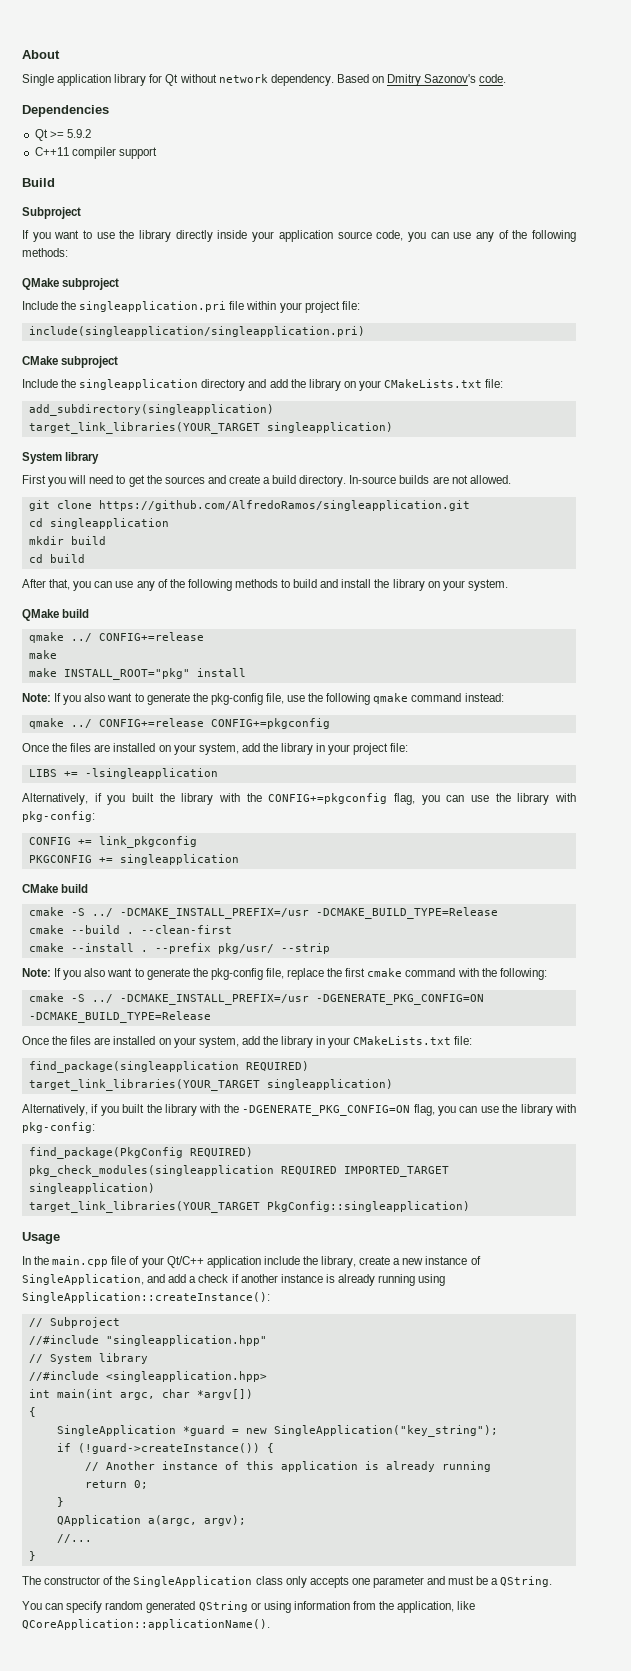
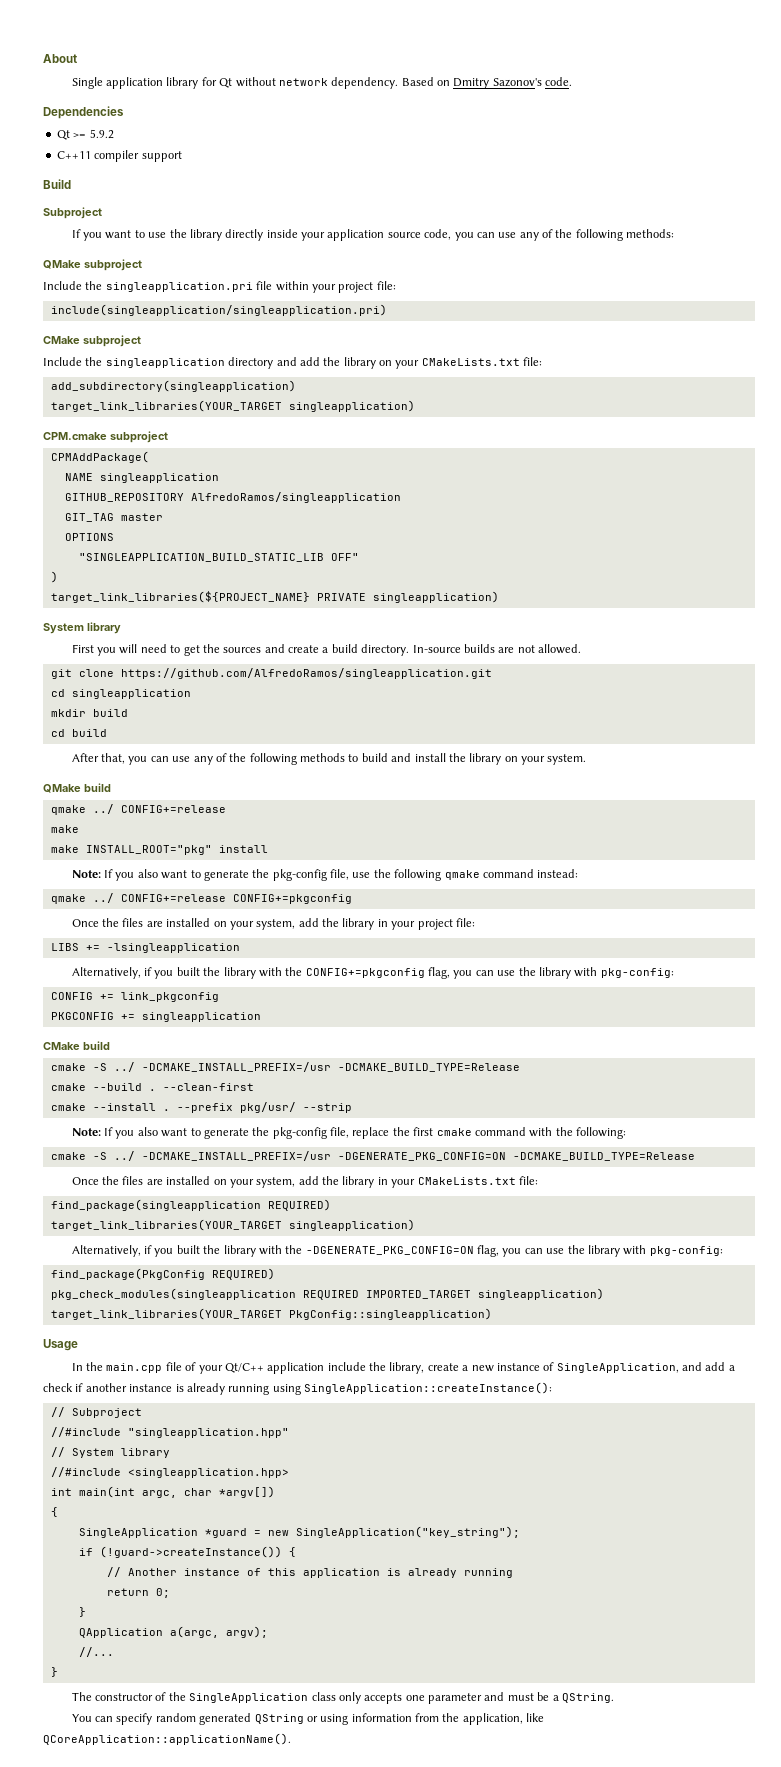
+ CPM.cmake subproject
+ CPMAddPackage(
+ NAME singleapplication
+ GITHUB_REPOSITORY AlfredoRamos/singleapplication
+ GIT_TAG master
+ OPTIONS
+ "SINGLEAPPLICATION_BUILD_STATIC_LIB OFF"
+ )
+ target_link_libraries(${PROJECT_NAME} PRIVATE singleapplication)

